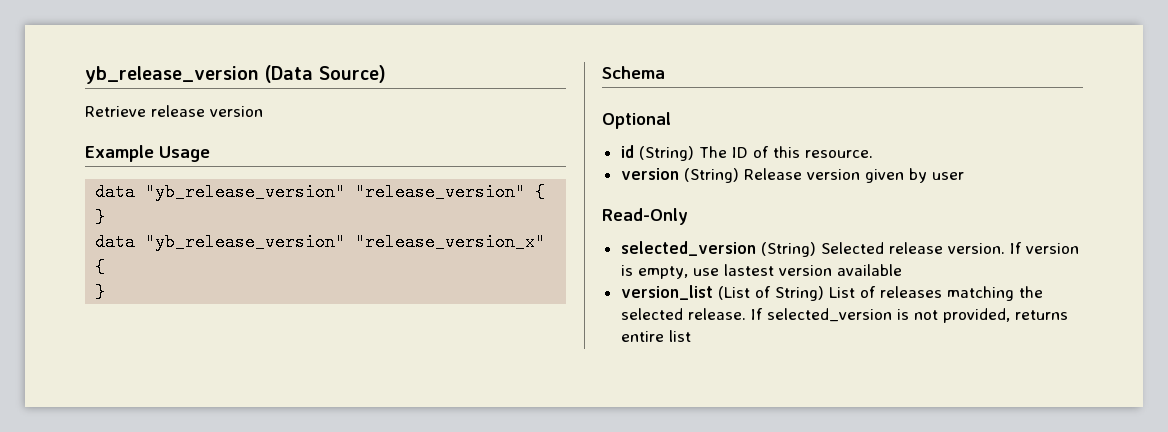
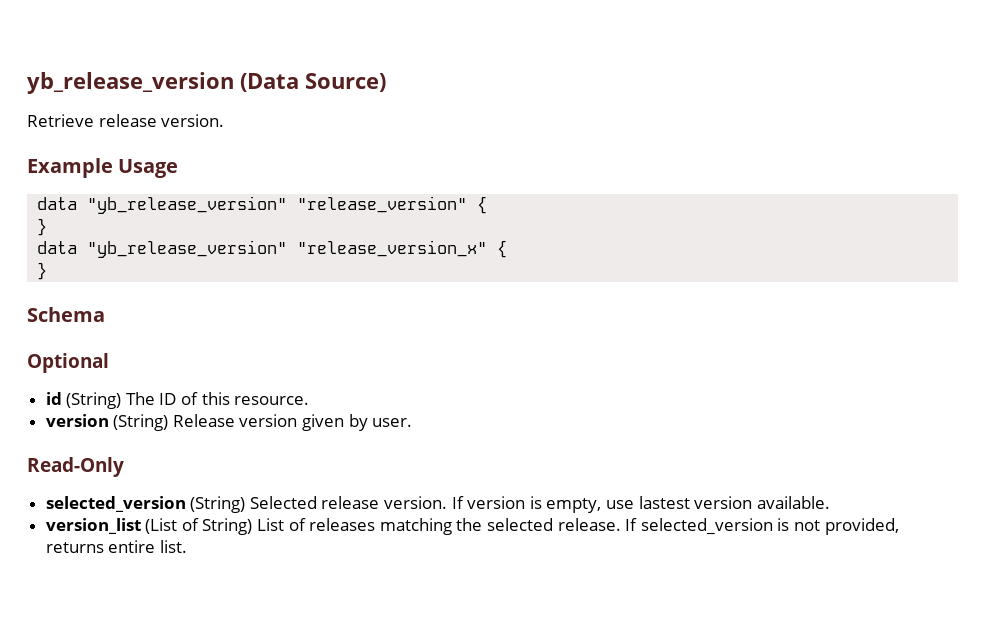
- Retrieve release version
+ Retrieve release version.
- version (String) Release version given by user
+ version (String) Release version given by user.
- If version is empty, use lastest version available
+ If version is empty, use lastest version available.
- If selected_version is not provided, returns entire list
+ If selected_version is not provided, returns entire list.

